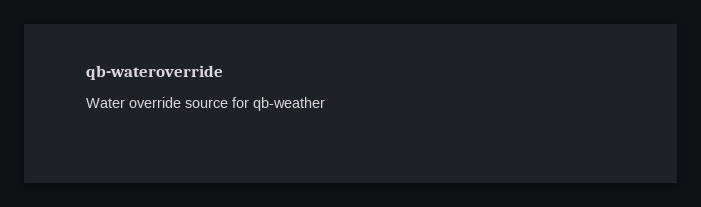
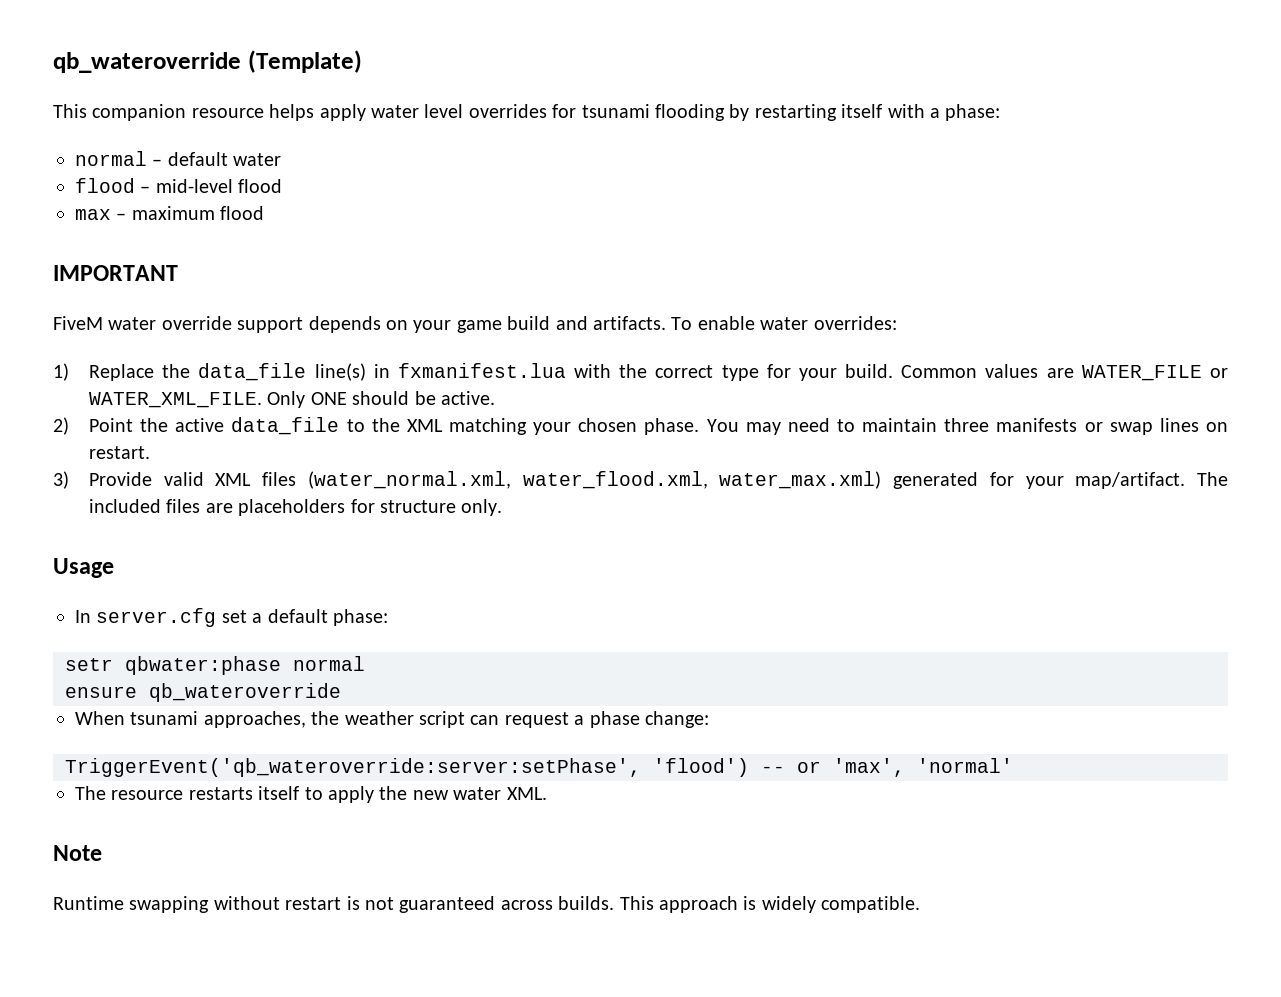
- qb-wateroverride
- Water override source for qb-weather
+ qb_wateroverride (Template)
+ This companion resource helps apply water level overrides for tsunami flooding by restarting itself with a phase:
+ normal – default water
+ flood – mid-level flood
+ max – maximum flood
+ IMPORTANT
+ FiveM water override support depends on your game build and artifacts. To enable water overrides:
+ 1) Replace the data_file line(s) in fxmanifest.lua with the correct type for your build. Common values are WATER_FILE or WATER_XML_FILE. Only ONE should be active.
+ 2) Point the active data_file to the XML matching your chosen phase. You may need to maintain three manifests or swap lines on restart.
+ 3) Provide valid XML files (water_normal.xml, water_flood.xml, water_max.xml) generated for your map/artifact. The included files are placeholders for structure only.
+ Usage
+ In server.cfg set a default phase:
+ setr qbwater:phase normal
+ ensure qb_wateroverride
+ When tsunami approaches, the weather script can request a phase change:
+ TriggerEvent('qb_wateroverride:server:setPhase', 'flood') -- or 'max', 'normal'
+ The resource restarts itself to apply the new water XML.
+ Note
+ Runtime swapping without restart is not guaranteed across builds. This approach is widely compatible.

